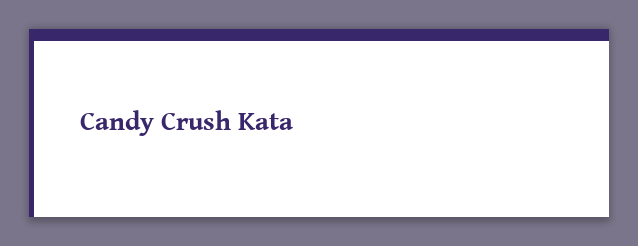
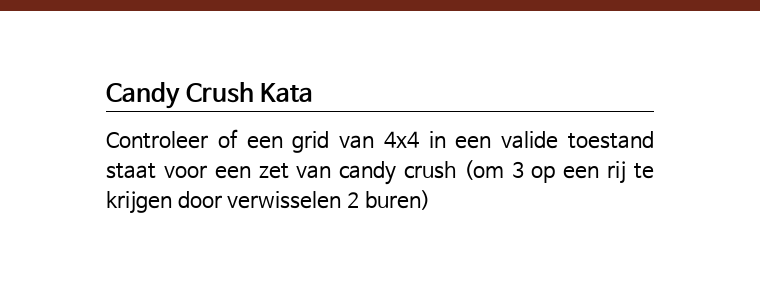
+ Controleer of een grid van 4x4 in een valide toestand staat voor een zet van candy crush (om 3 op een rij te krijgen door verwisselen 2 buren)

